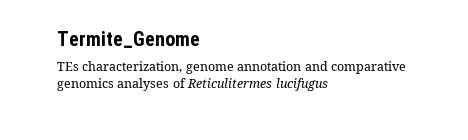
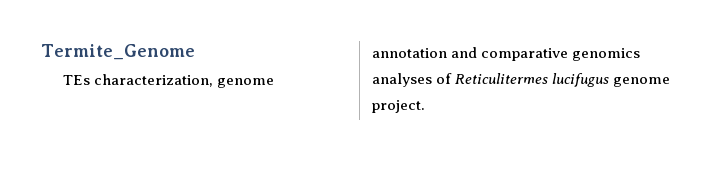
- TEs characterization, genome annotation and comparative genomics analyses of Reticulitermes lucifugus
+ TEs characterization, genome annotation and comparative genomics analyses of Reticulitermes lucifugus genome project.

